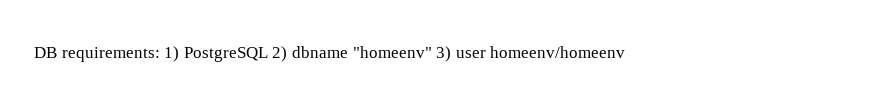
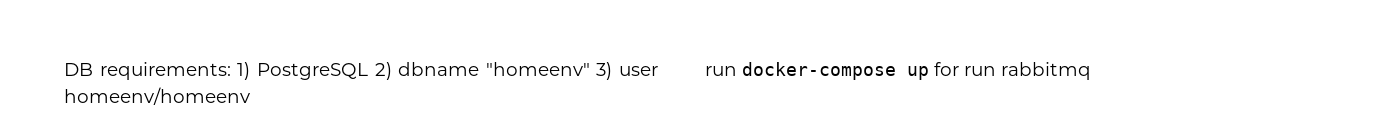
+ run docker-compose up for run rabbitmq

